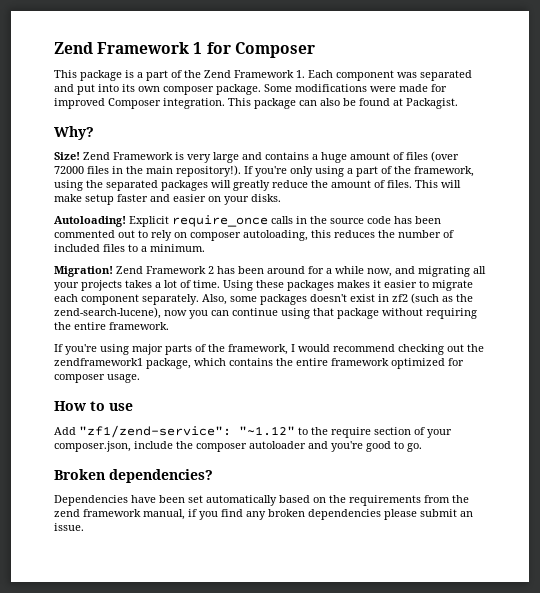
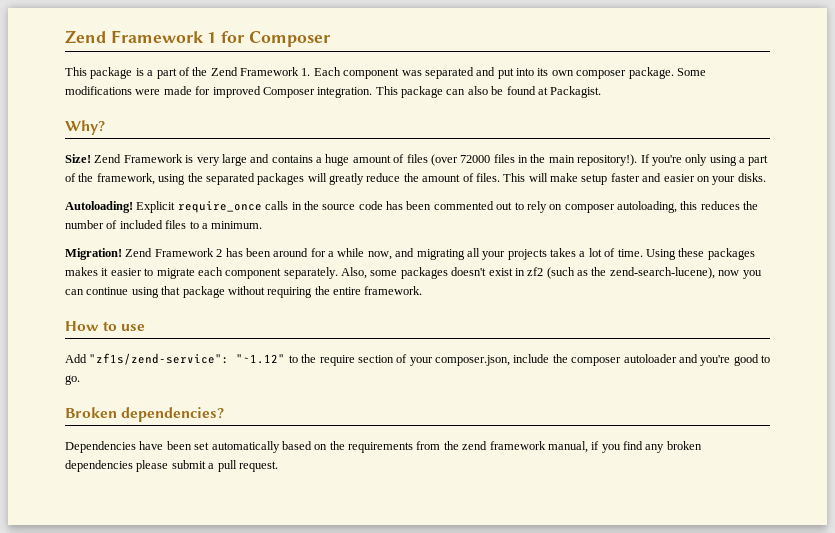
- If you're using major parts of the framework, I would recommend checking out the zendframework1 package, which contains the entire framework optimized for composer usage.
- Add "zf1/zend-service": "~1.12" to the require section of your composer.json, include the composer autoloader and you're good to go.
+ Add "zf1s/zend-service": "~1.12" to the require section of your composer.json, include the composer autoloader and you're good to go.
- Dependencies have been set automatically based on the requirements from the zend framework manual, if you find any broken dependencies please submit an issue.
+ Dependencies have been set automatically based on the requirements from the zend framework manual, if you find any broken dependencies please submit a pull request.

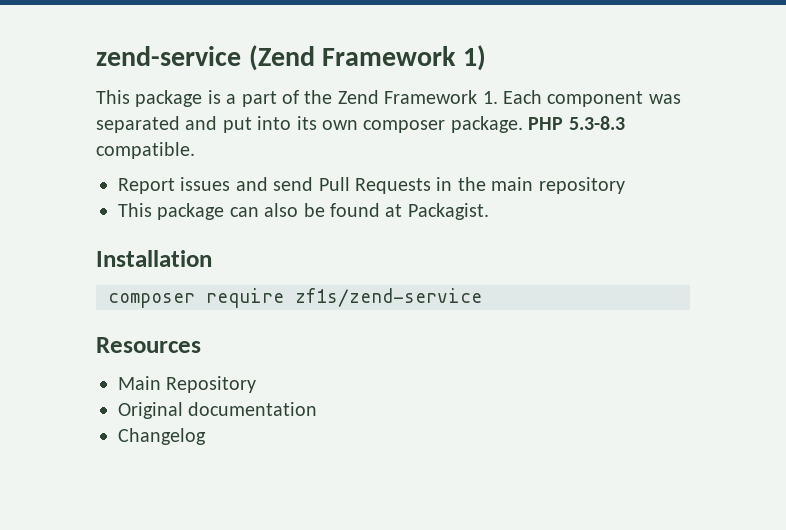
- Zend Framework 1 for Composer
+ zend-service (Zend Framework 1)
- Some modifications were made for improved Composer integration. This package can also be found at Packagist.
+ PHP 5.3-8.3 compatible.
+ Report issues and send Pull Requests in the main repository
+ This package can also be found at Packagist.
- Why?
- Size! Zend Framework is very large and contains a huge amount of files (over 72000 files in the main repository!). If you're only using a part of the framework, using the separated packages will greatly reduce the amount of files. This will make setup faster and easier on your disks.
- Autoloading! Explicit require_once calls in the source code has been commented out to rely on composer autoloading, this reduces the number of included files to a minimum.
- Migration! Zend Framework 2 has been around for a while now, and migrating all your projects takes a lot of time. Using these packages makes it easier to migrate each component separately. Also, some packages doesn't exist in zf2 (such as the zend-search-lucene), now you can continue using that package without requiring the entire framework.
- How to use
- Add "zf1s/zend-service": "~1.12" to the require section of your composer.json, include the composer autoloader and you're good to go.
- Broken dependencies?
- Dependencies have been set automatically based on the requirements from the zend framework manual, if you find any broken dependencies please submit a pull request.
+ Installation
+ composer require zf1s/zend-service
+ Resources
+ Main Repository
+ Original documentation
+ Changelog

